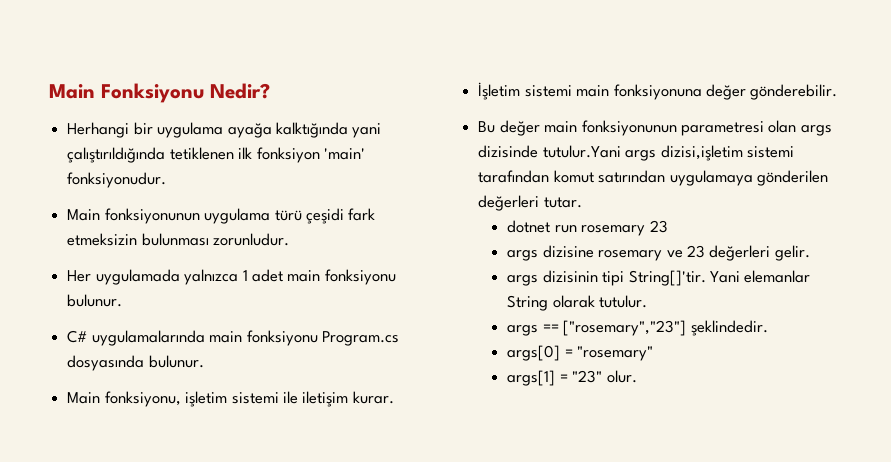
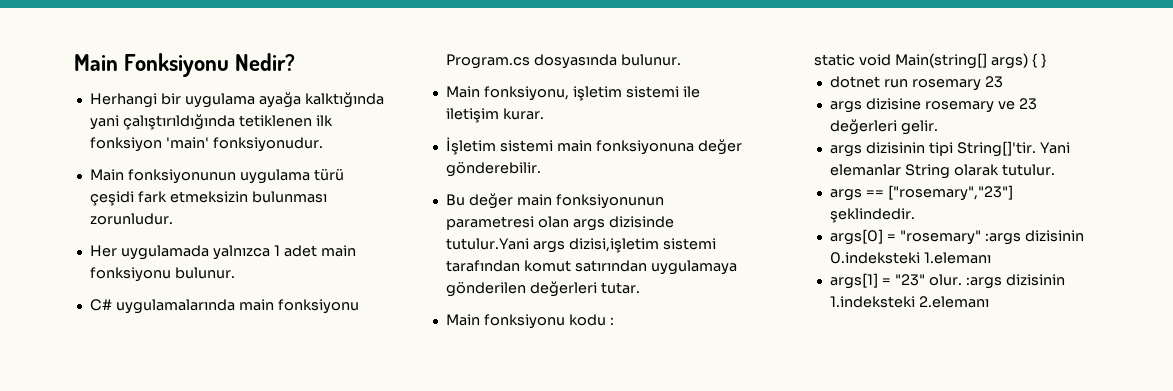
+ Main fonksiyonu kodu :
+ static void Main(string[] args) { }
- args[0] = "rosemary"
+ args[0] = "rosemary" :args dizisinin 0.indeksteki 1.elemanı
- args[1] = "23" olur.
+ args[1] = "23" olur. :args dizisinin 1.indeksteki 2.elemanı

